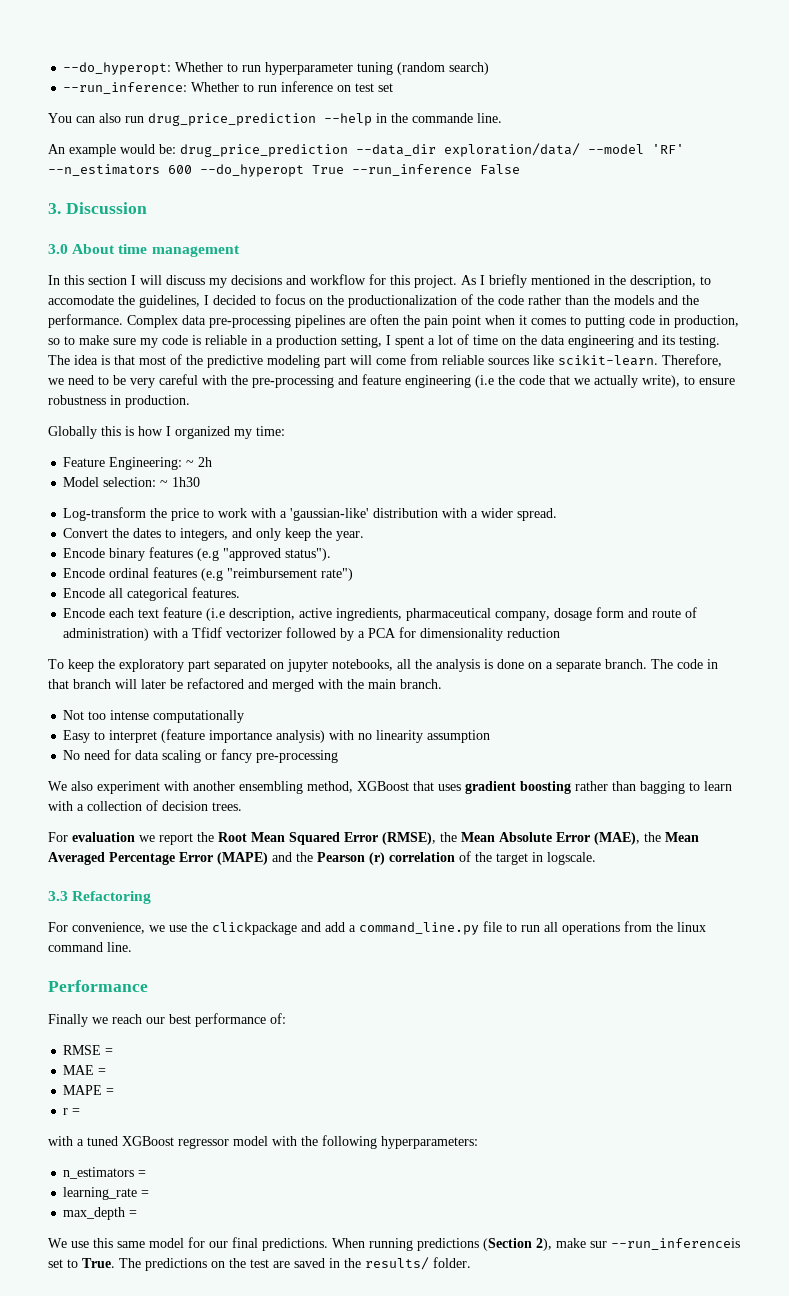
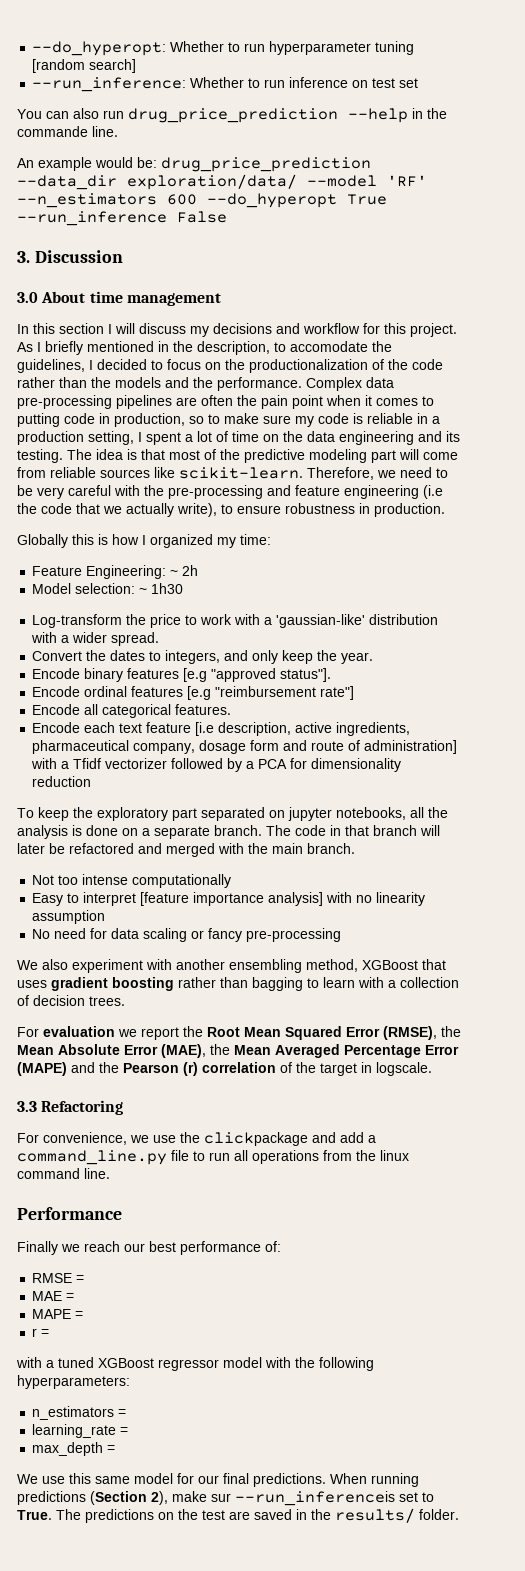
- --do_hyperopt: Whether to run hyperparameter tuning (random search)
+ --do_hyperopt: Whether to run hyperparameter tuning [random search]
- Encode binary features (e.g "approved status").
+ Encode binary features [e.g "approved status"].
- Encode ordinal features (e.g "reimbursement rate")
+ Encode ordinal features [e.g "reimbursement rate"]
- Encode each text feature (i.e description, active ingredients, pharmaceutical company, dosage form and route of administration) with a Tfidf vectorizer followed by a PCA for dimensionality reduction
+ Encode each text feature [i.e description, active ingredients, pharmaceutical company, dosage form and route of administration] with a Tfidf vectorizer followed by a PCA for dimensionality reduction
- Easy to interpret (feature importance analysis) with no linearity assumption
+ Easy to interpret [feature importance analysis] with no linearity assumption

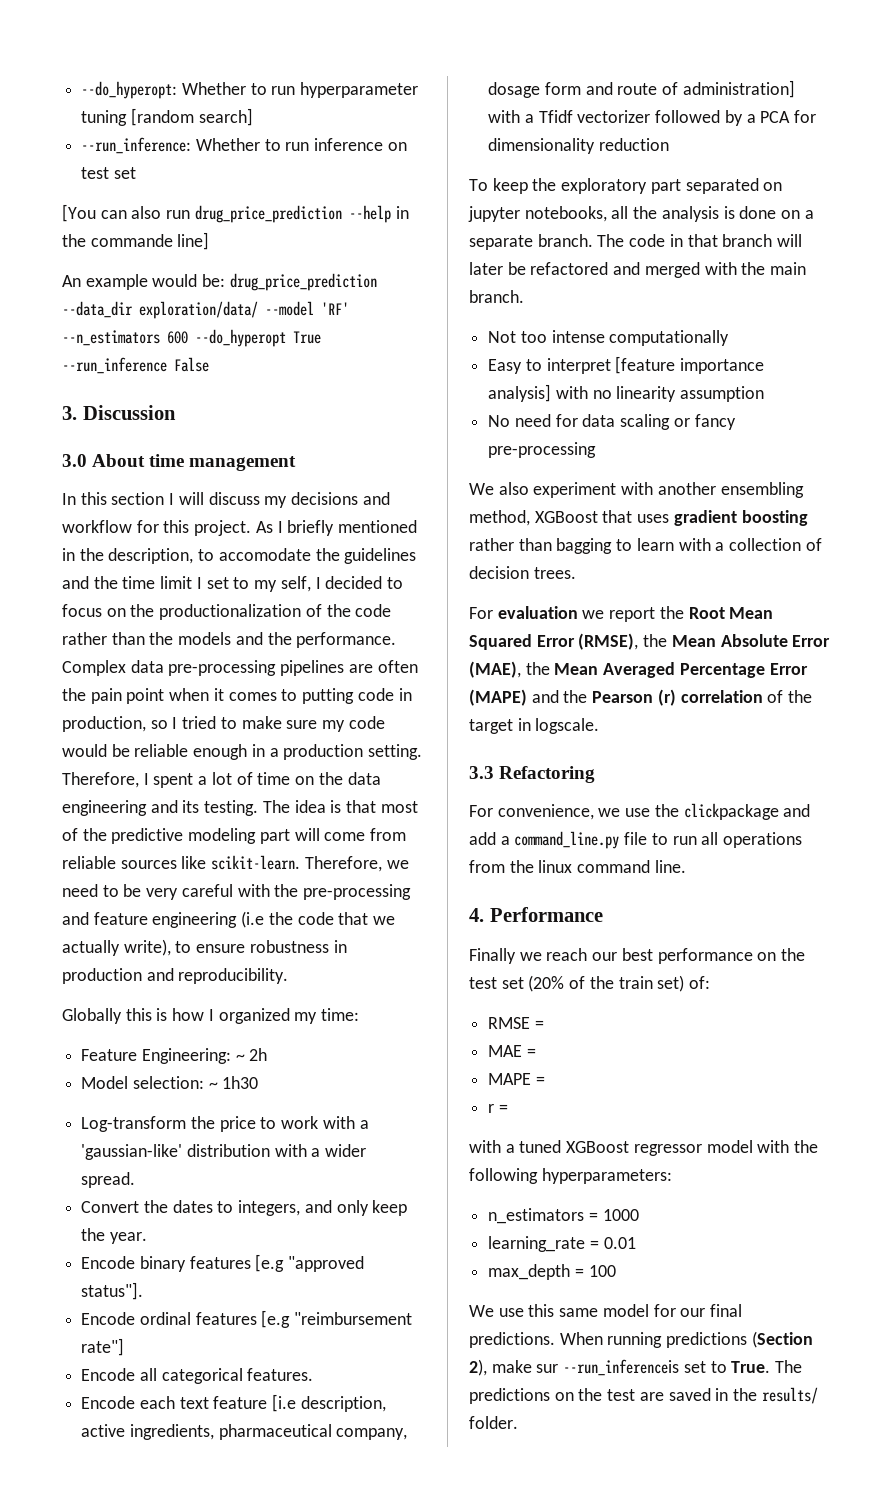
- You can also run drug_price_prediction --help in the commande line.
+ [You can also run drug_price_prediction --help in the commande line]
- As I briefly mentioned in the description, to accomodate the guidelines, I decided to focus on the productionalization of the code rather than the models and the performance.
+ As I briefly mentioned in the description, to accomodate the guidelines and the time limit I set to my self, I decided to focus on the productionalization of the code rather than the models and the performance.
- Complex data pre-processing pipelines are often the pain point when it comes to putting code in production, so to make sure my code is reliable in a production setting, I spent a lot of time on the data engineering and its testing.
+ Complex data pre-processing pipelines are often the pain point when it comes to putting code in production, so I tried to make sure my code would be reliable enough in a production setting. Therefore, I spent a lot of time on the data engineering and its testing.
- Therefore, we need to be very careful with the pre-processing and feature engineering (i.e the code that we actually write), to ensure robustness in production.
+ Therefore, we need to be very careful with the pre-processing and feature engineering (i.e the code that we actually write), to ensure robustness in production and reproducibility.
- Performance
+ 4. Performance
- Finally we reach our best performance of:
+ Finally we reach our best performance on the test set (20% of the train set) of:
- n_estimators =
+ n_estimators = 1000
- learning_rate =
+ learning_rate = 0.01
- max_depth =
+ max_depth = 100

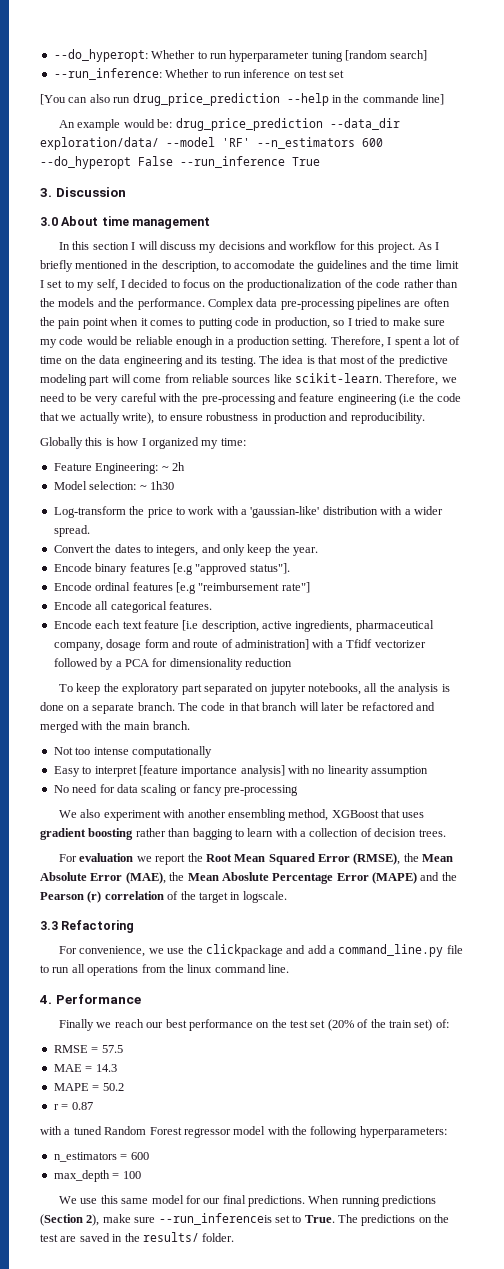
- An example would be: drug_price_prediction --data_dir exploration/data/ --model 'RF' --n_estimators 600 --do_hyperopt True --run_inference False
+ An example would be: drug_price_prediction --data_dir exploration/data/ --model 'RF' --n_estimators 600 --do_hyperopt False --run_inference True
- For evaluation we report the Root Mean Squared Error (RMSE), the Mean Absolute Error (MAE), the Mean Averaged Percentage Error (MAPE) and the Pearson (r) correlation of the target in logscale.
+ For evaluation we report the Root Mean Squared Error (RMSE), the Mean Absolute Error (MAE), the Mean Aboslute Percentage Error (MAPE) and the Pearson (r) correlation of the target in logscale.
- RMSE =
+ RMSE = 57.5
- MAE =
+ MAE = 14.3
- MAPE =
+ MAPE = 50.2
- r =
+ r = 0.87
- with a tuned XGBoost regressor model with the following hyperparameters:
+ with a tuned Random Forest regressor model with the following hyperparameters:
- n_estimators = 1000
- learning_rate = 0.01
+ n_estimators = 600
- When running predictions (Section 2), make sur --run_inferenceis set to True.
+ When running predictions (Section 2), make sure --run_inferenceis set to True.

